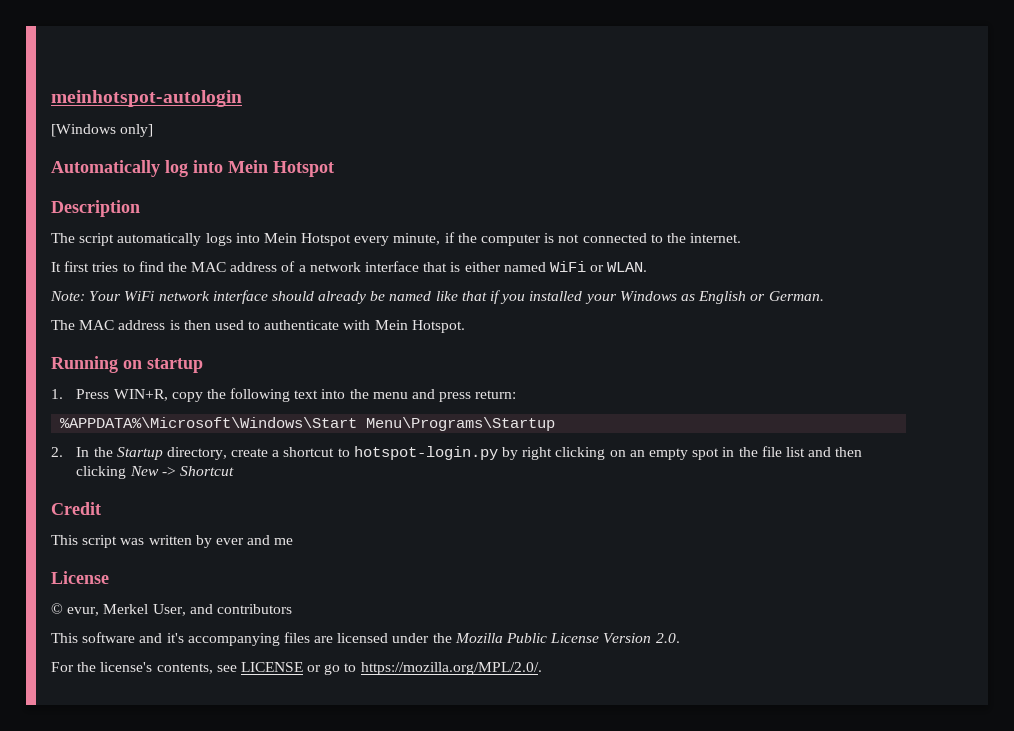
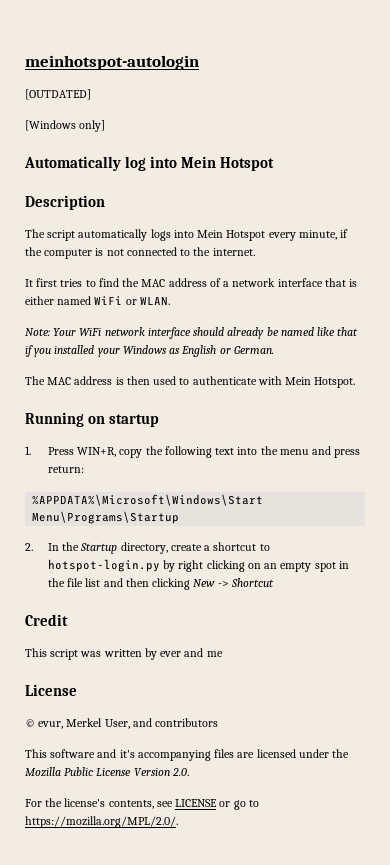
+ [OUTDATED]

